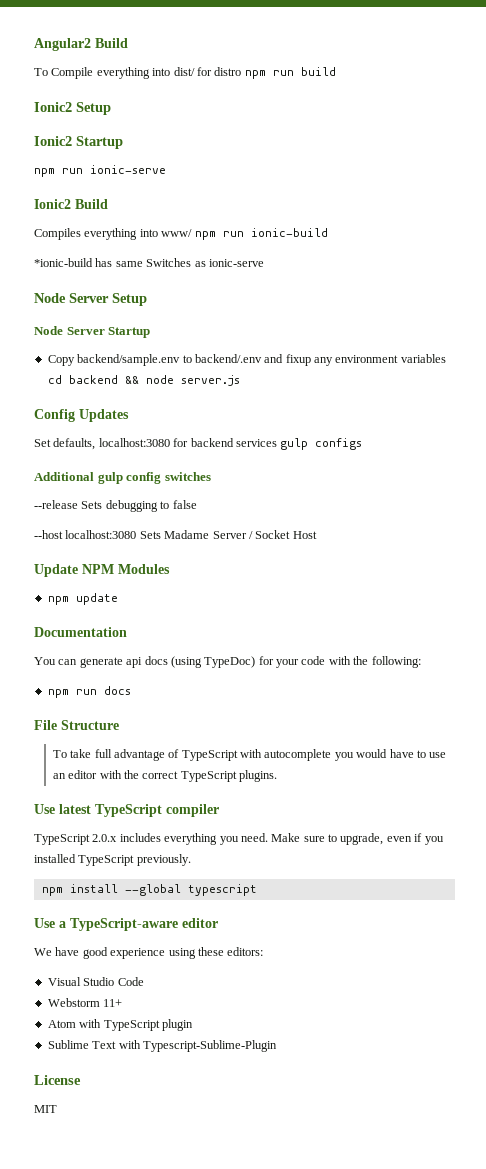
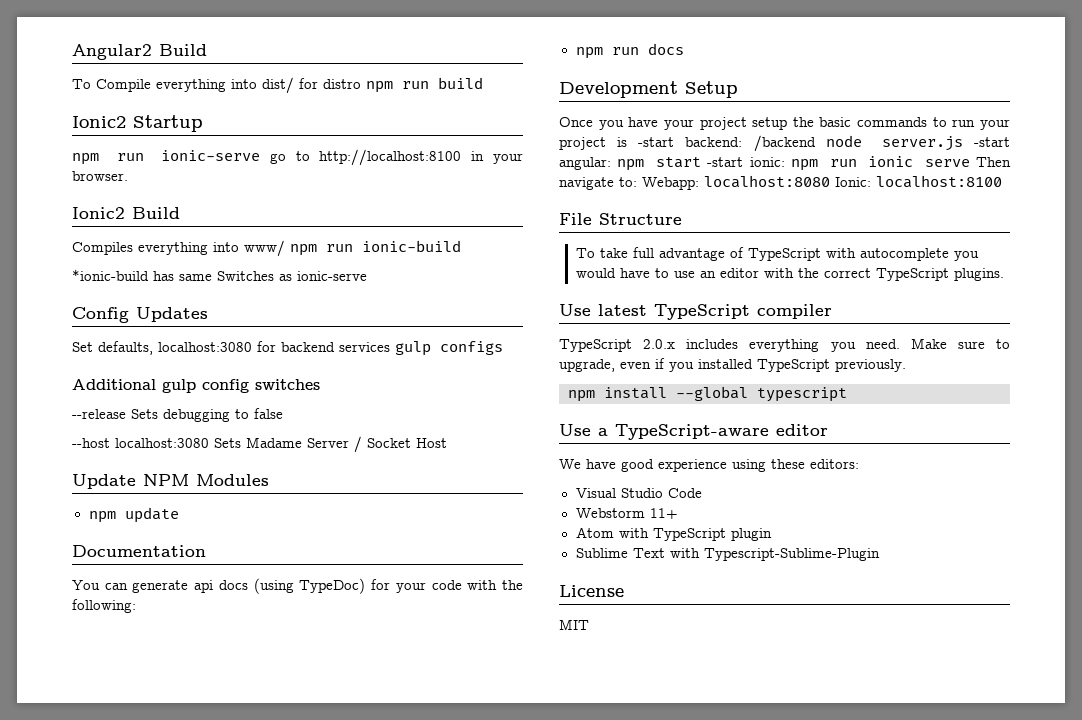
- Ionic2 Setup
- npm run ionic-serve
+ npm run ionic-serve go to http://localhost:8100 in your browser.
- Node Server Setup
- Node Server Startup
- Copy backend/sample.env to backend/.env and fixup any environment variables cd backend && node server.js
+ Development Setup
+ Once you have your project setup the basic commands to run your project is -start backend: /backend node server.js -start angular: npm start -start ionic: npm run ionic serve Then navigate to: Webapp: localhost:8080 Ionic: localhost:8100

